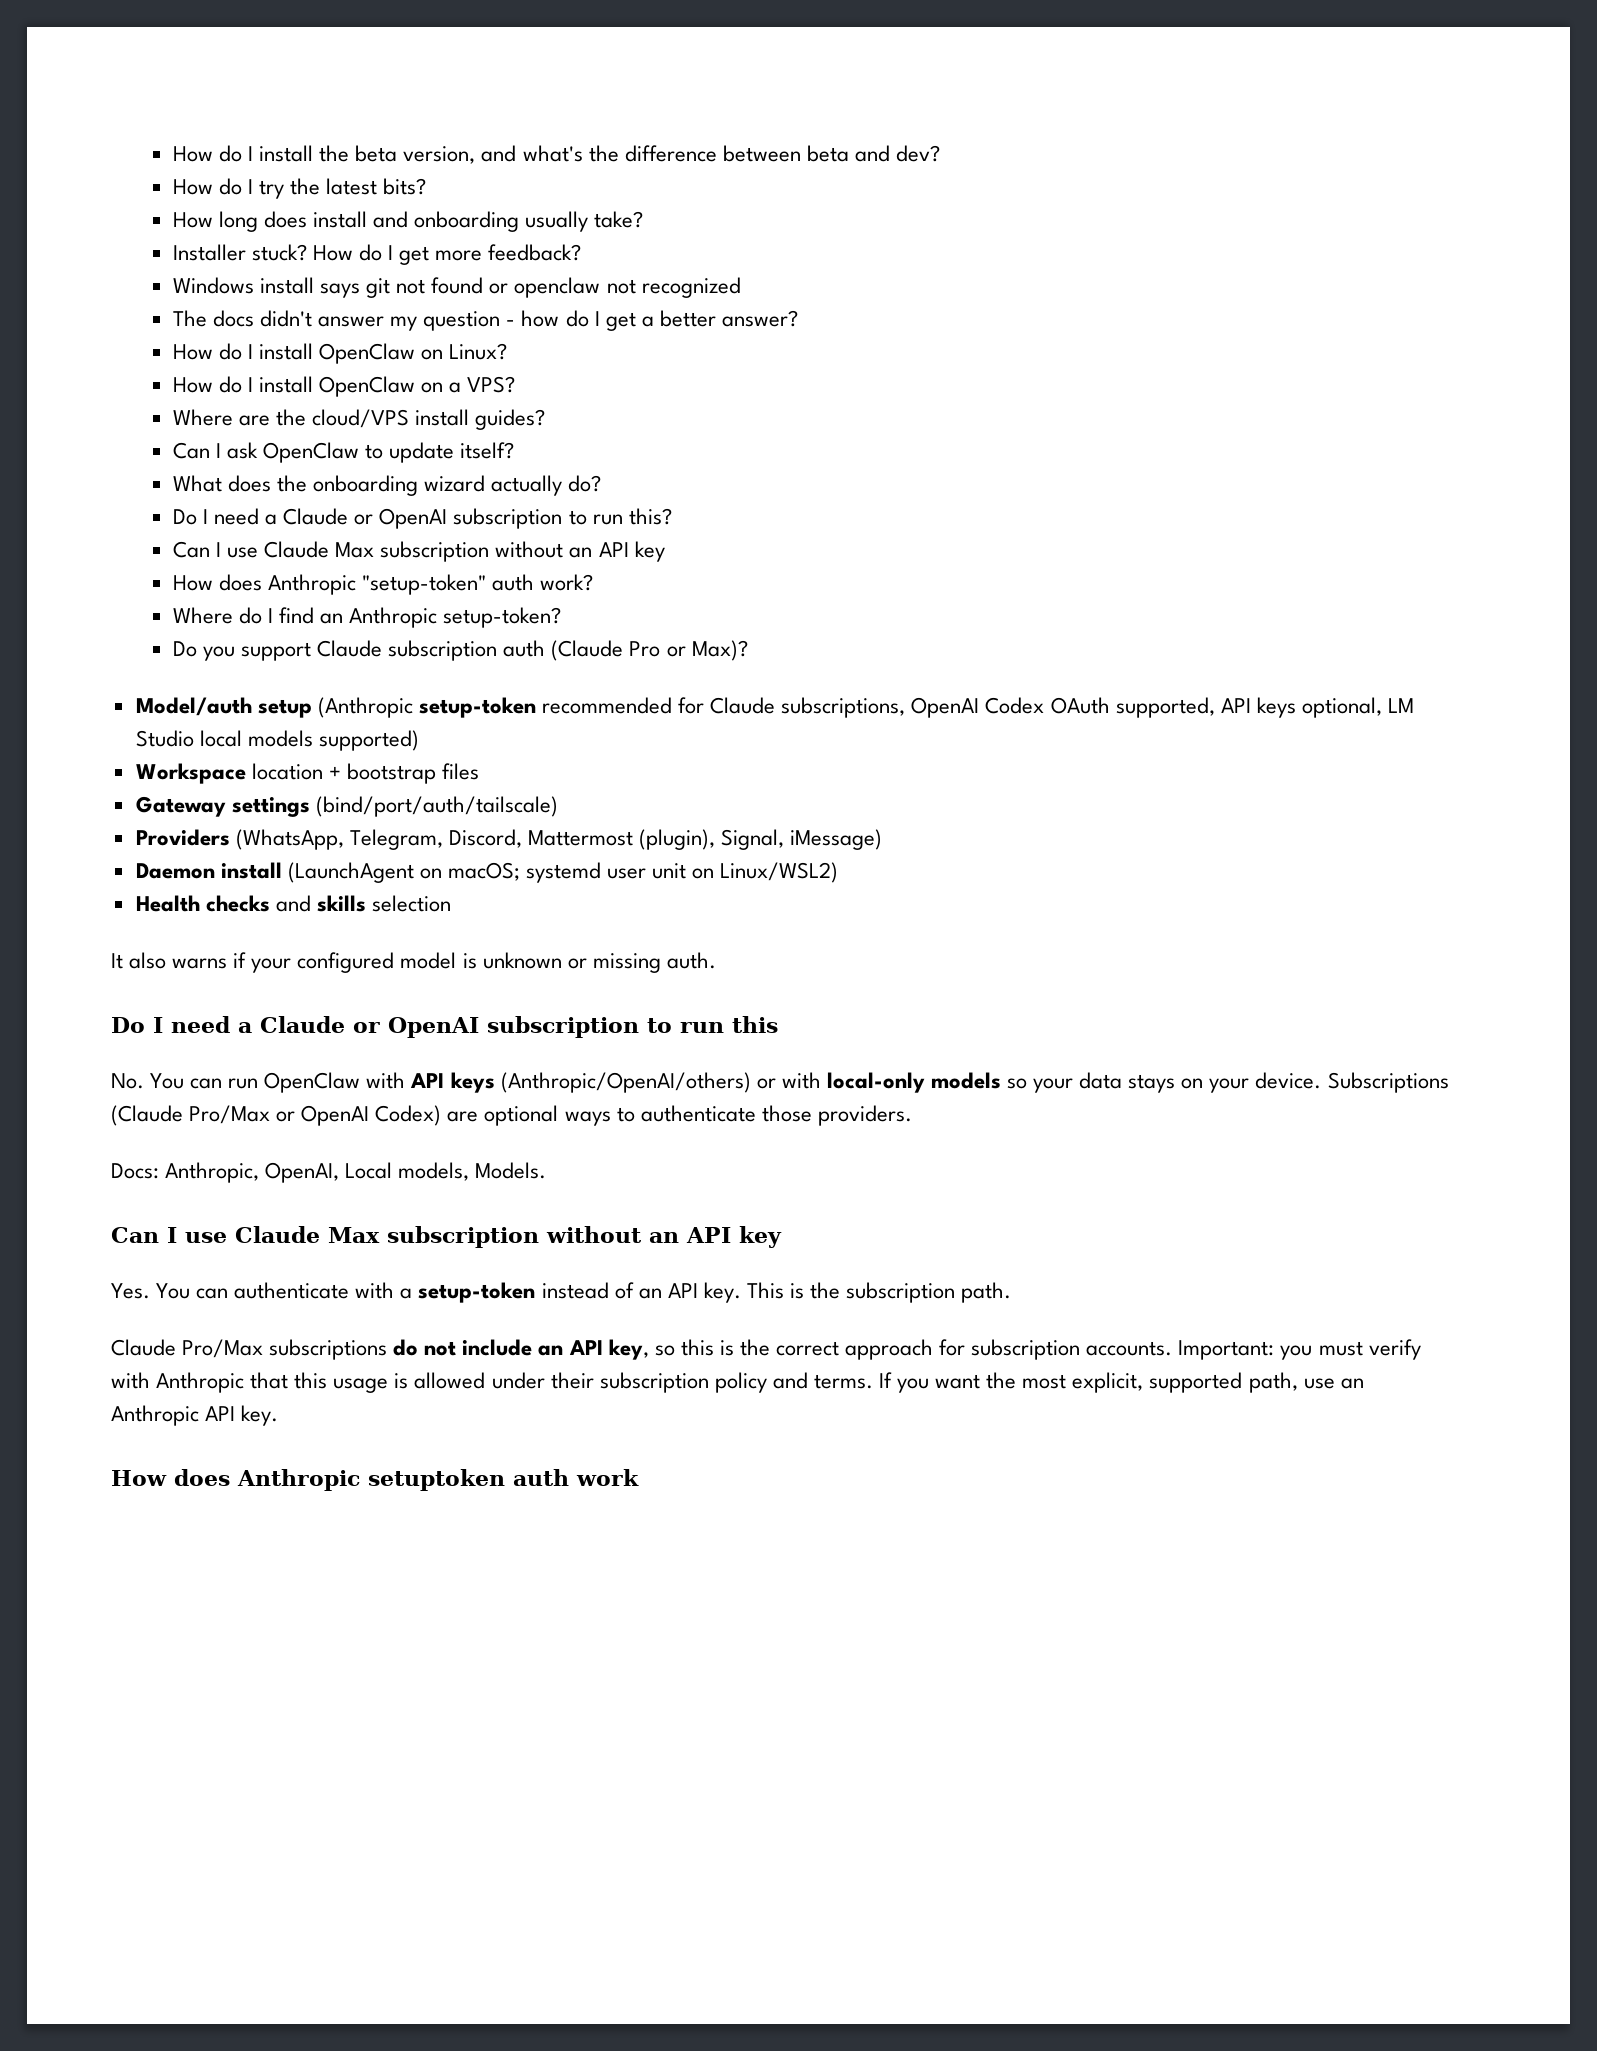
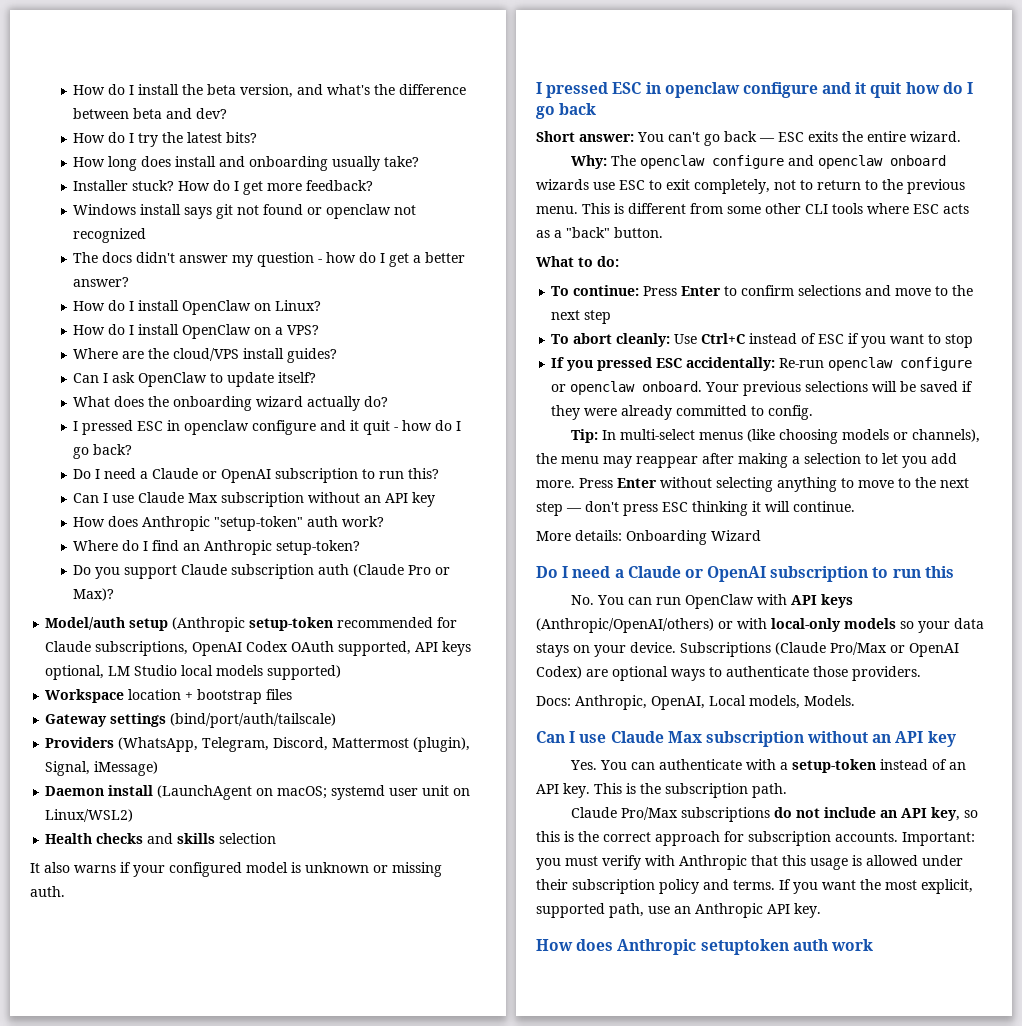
+ I pressed ESC in openclaw configure and it quit - how do I go back?
+ I pressed ESC in openclaw configure and it quit how do I go back
+ Short answer: You can't go back — ESC exits the entire wizard.
+ Why: The openclaw configure and openclaw onboard wizards use ESC to exit completely, not to return to the previous menu. This is different from some other CLI tools where ESC acts as a "back" button.
+ What to do:
+ To continue: Press Enter to confirm selections and move to the next step
+ To abort cleanly: Use Ctrl+C instead of ESC if you want to stop
+ If you pressed ESC accidentally: Re-run openclaw configure or openclaw onboard. Your previous selections will be saved if they were already committed to config.
+ Tip: In multi-select menus (like choosing models or channels), the menu may reappear after making a selection to let you add more. Press Enter without selecting anything to move to the next step — don't press ESC thinking it will continue.
+ More details: Onboarding Wizard

